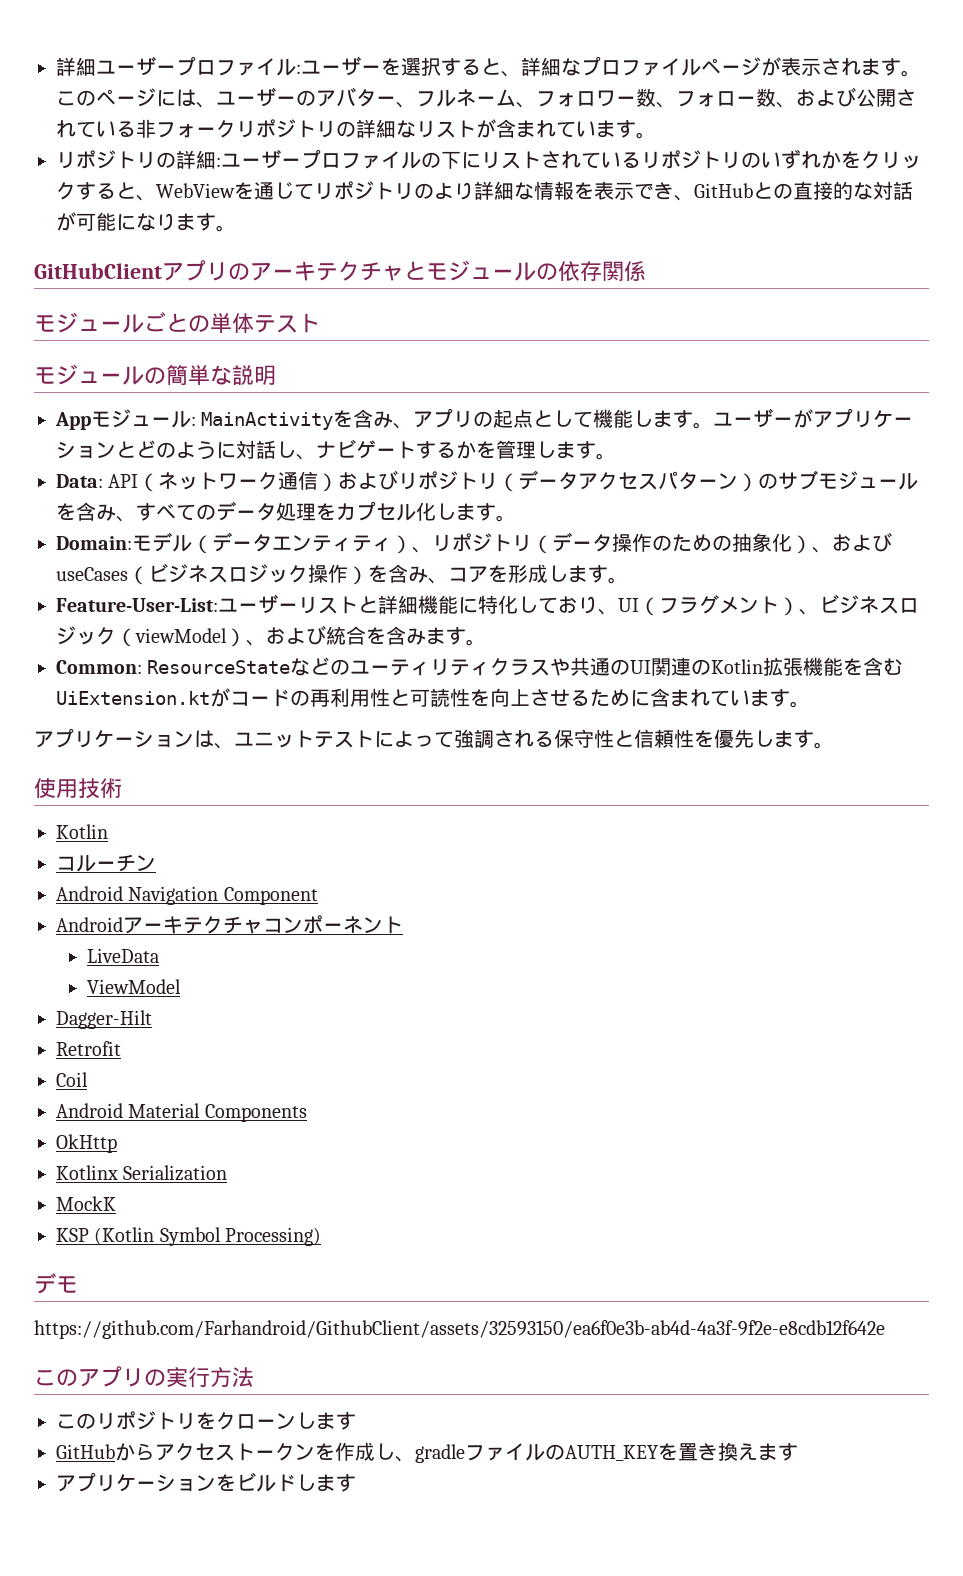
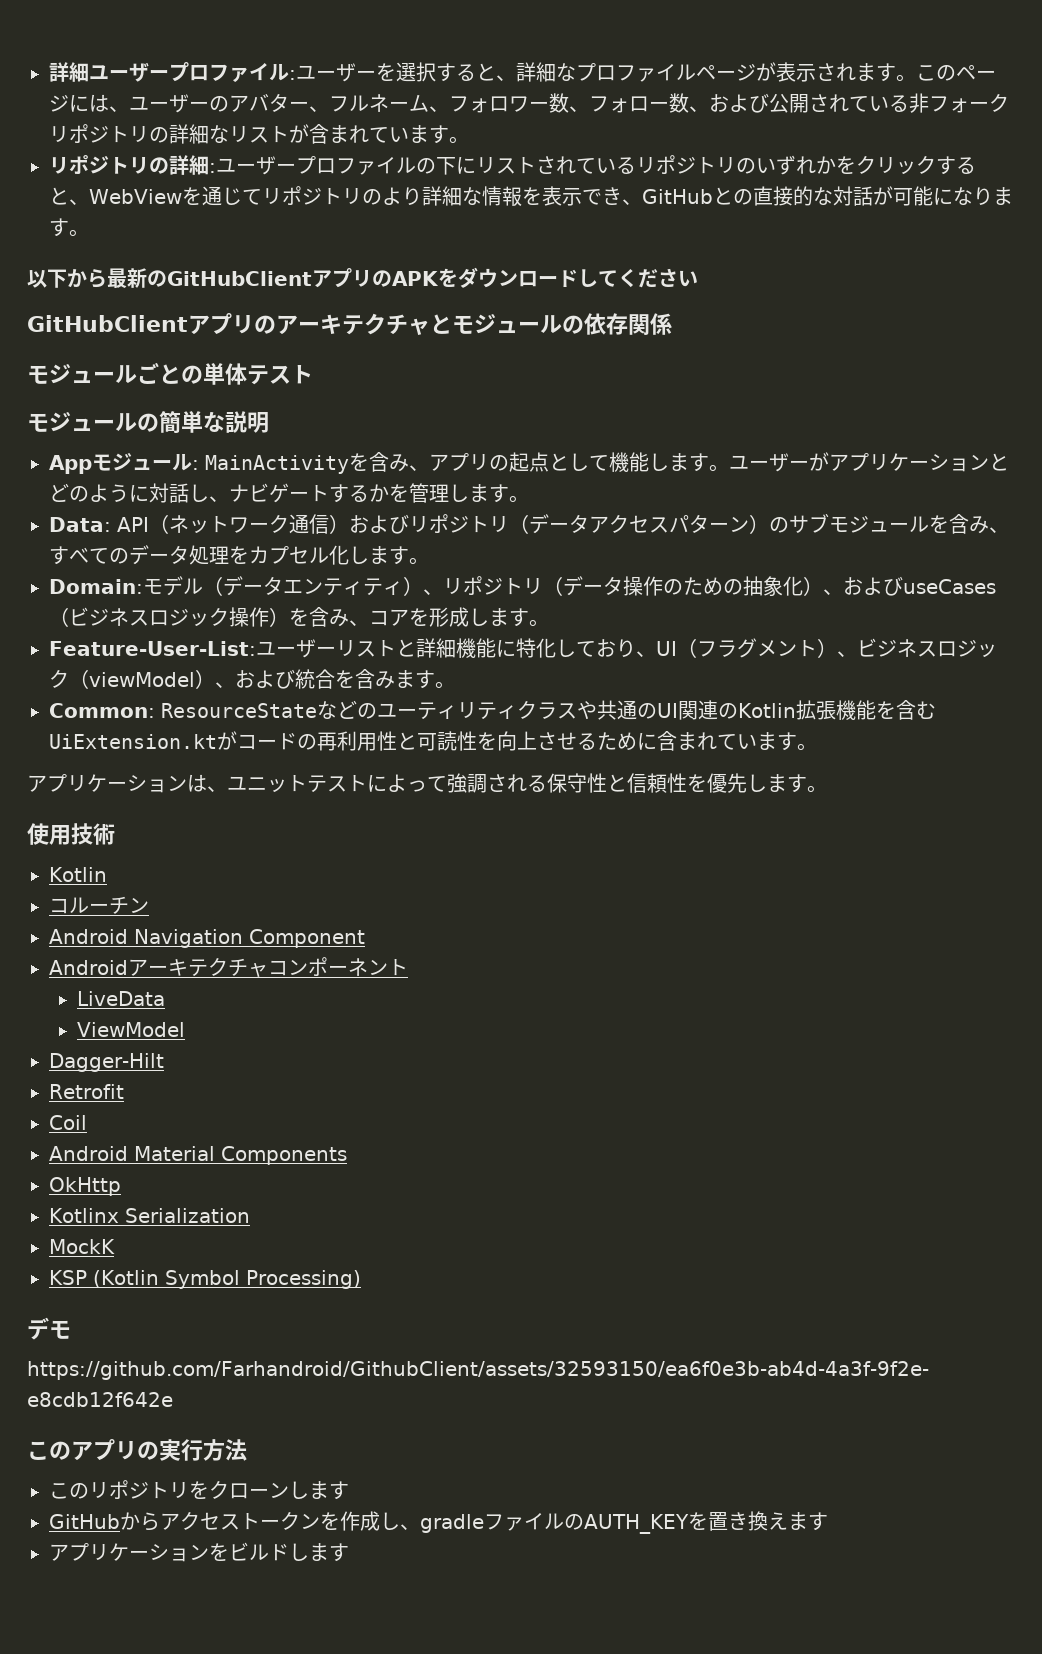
+ 以下から最新のGitHubClientアプリのAPKをダウンロードしてください

